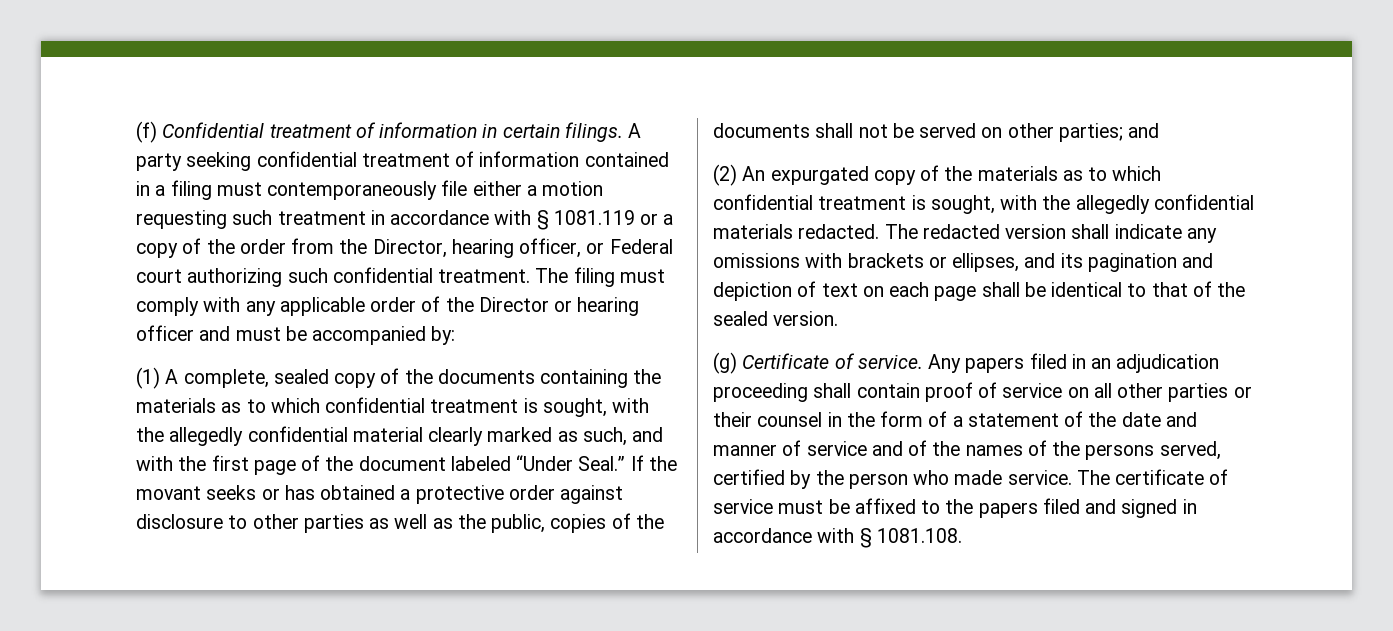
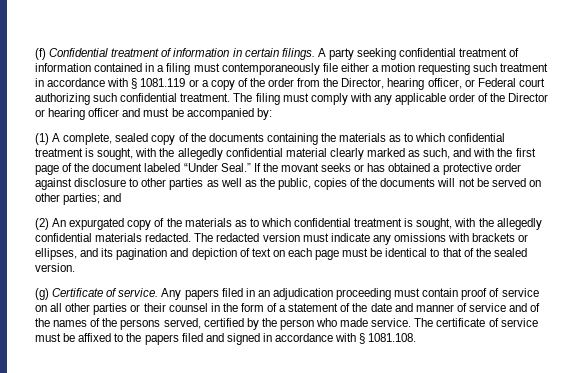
- If the movant seeks or has obtained a protective order against disclosure to other parties as well as the public, copies of the documents shall not be served on other parties; and
+ If the movant seeks or has obtained a protective order against disclosure to other parties as well as the public, copies of the documents will not be served on other parties; and
- The redacted version shall indicate any omissions with brackets or ellipses, and its pagination and depiction of text on each page shall be identical to that of the sealed version.
+ The redacted version must indicate any omissions with brackets or ellipses, and its pagination and depiction of text on each page must be identical to that of the sealed version.
- Any papers filed in an adjudication proceeding shall contain proof of service on all other parties or their counsel in the form of a statement of the date and manner of service and of the names of the persons served, certified by the person who made service.
+ Any papers filed in an adjudication proceeding must contain proof of service on all other parties or their counsel in the form of a statement of the date and manner of service and of the names of the persons served, certified by the person who made service.

